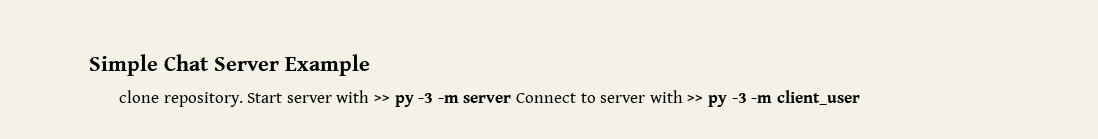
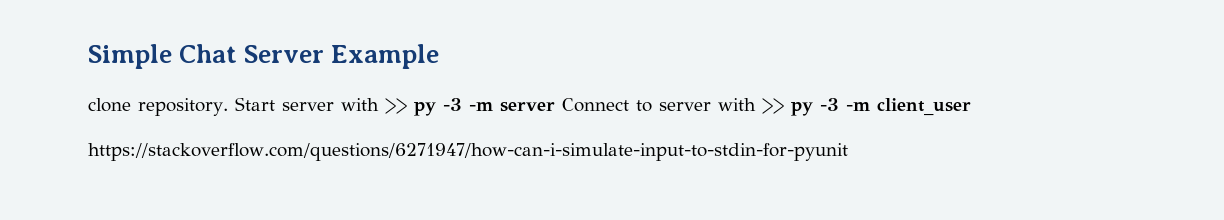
+ https://stackoverflow.com/questions/6271947/how-can-i-simulate-input-to-stdin-for-pyunit

